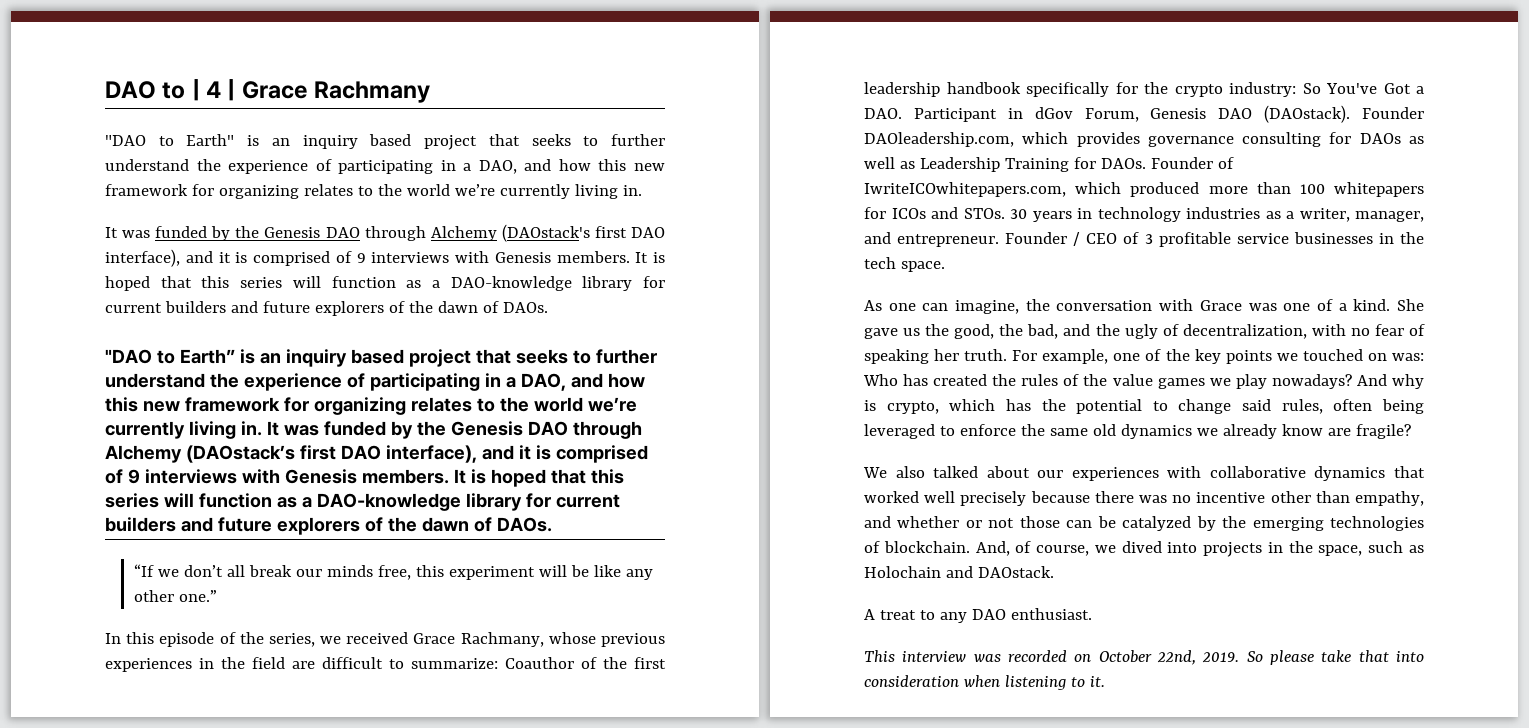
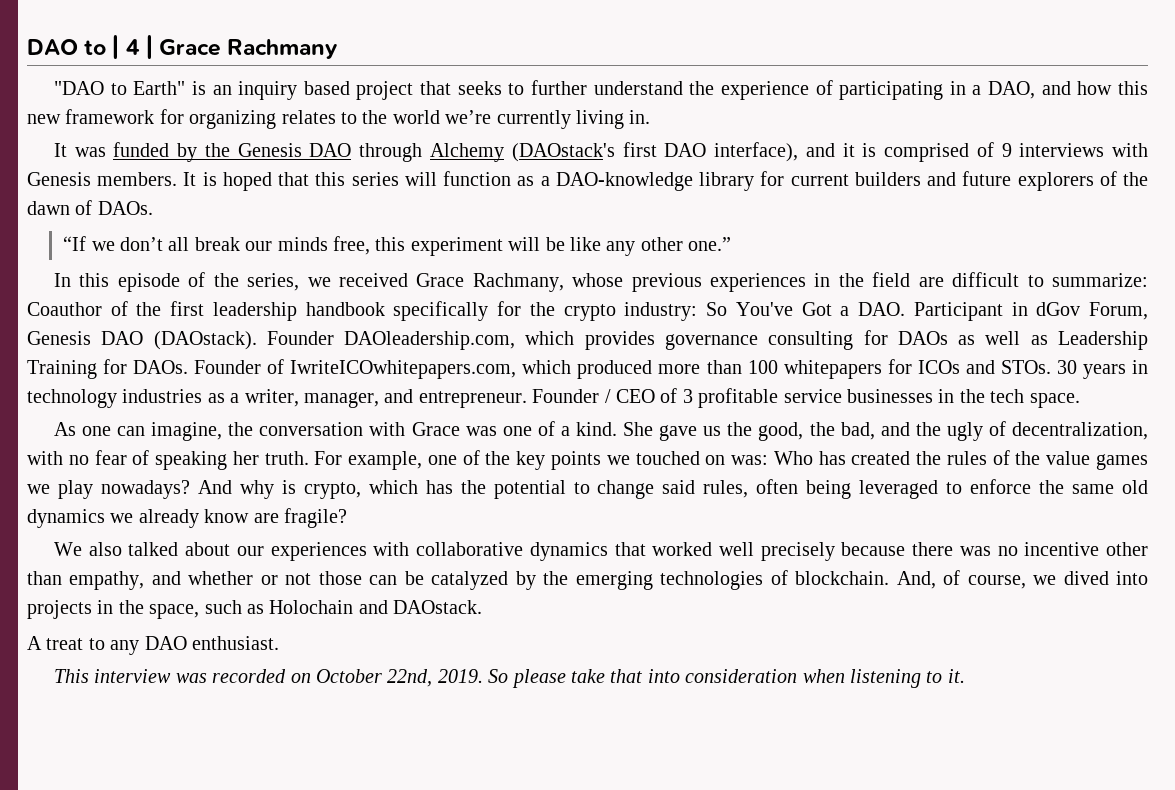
- "DAO to Earth” is an inquiry based project that seeks to further understand the experience of participating in a DAO, and how this new framework for organizing relates to the world we’re currently living in. It was funded by the Genesis DAO through Alchemy (DAOstack’s first DAO interface), and it is comprised of 9 interviews with Genesis members. It is hoped that this series will function as a DAO-knowledge library for current builders and future explorers of the dawn of DAOs.

